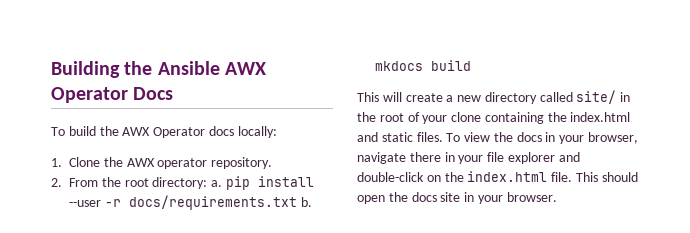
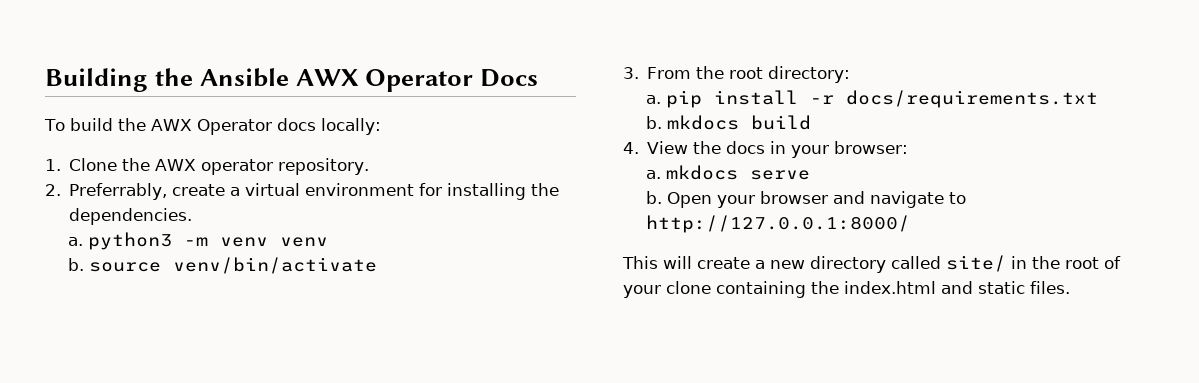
- 2. From the root directory: a. pip install --user -r docs/requirements.txt b. mkdocs build
+ 2. Preferrably, create a virtual environment for installing the dependencies.
+ a. python3 -m venv venv
+ b. source venv/bin/activate
+ 3. From the root directory:
+ a. pip install -r docs/requirements.txt
+ b. mkdocs build
+ 4. View the docs in your browser:
+ a. mkdocs serve
+ b. Open your browser and navigate to http://127.0.0.1:8000/
- To view the docs in your browser, navigate there in your file explorer and double-click on the index.html file. This should open the docs site in your browser.

